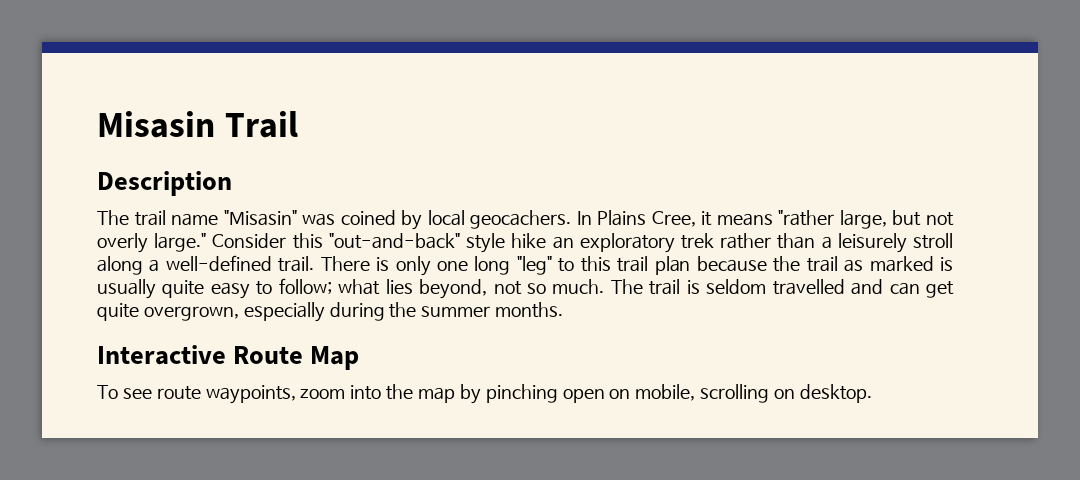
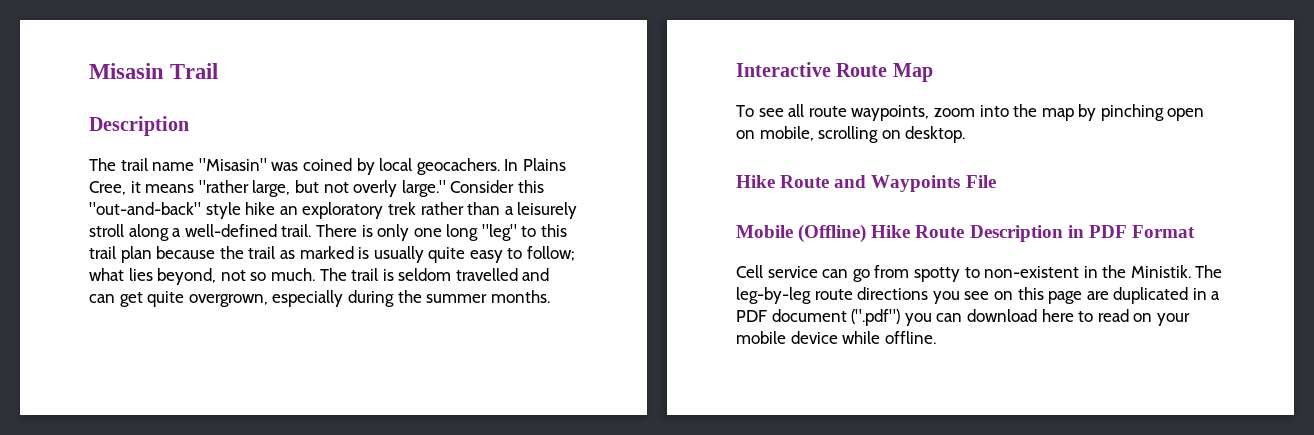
- To see route waypoints, zoom into the map by pinching open on mobile, scrolling on desktop.
+ To see all route waypoints, zoom into the map by pinching open on mobile, scrolling on desktop.
+ Hike Route and Waypoints File
+ Mobile (Offline) Hike Route Description in PDF Format
+ Cell service can go from spotty to non-existent in the Ministik. The leg-by-leg route directions you see on this page are duplicated in a PDF document (".pdf") you can download here to read on your mobile device while offline.

